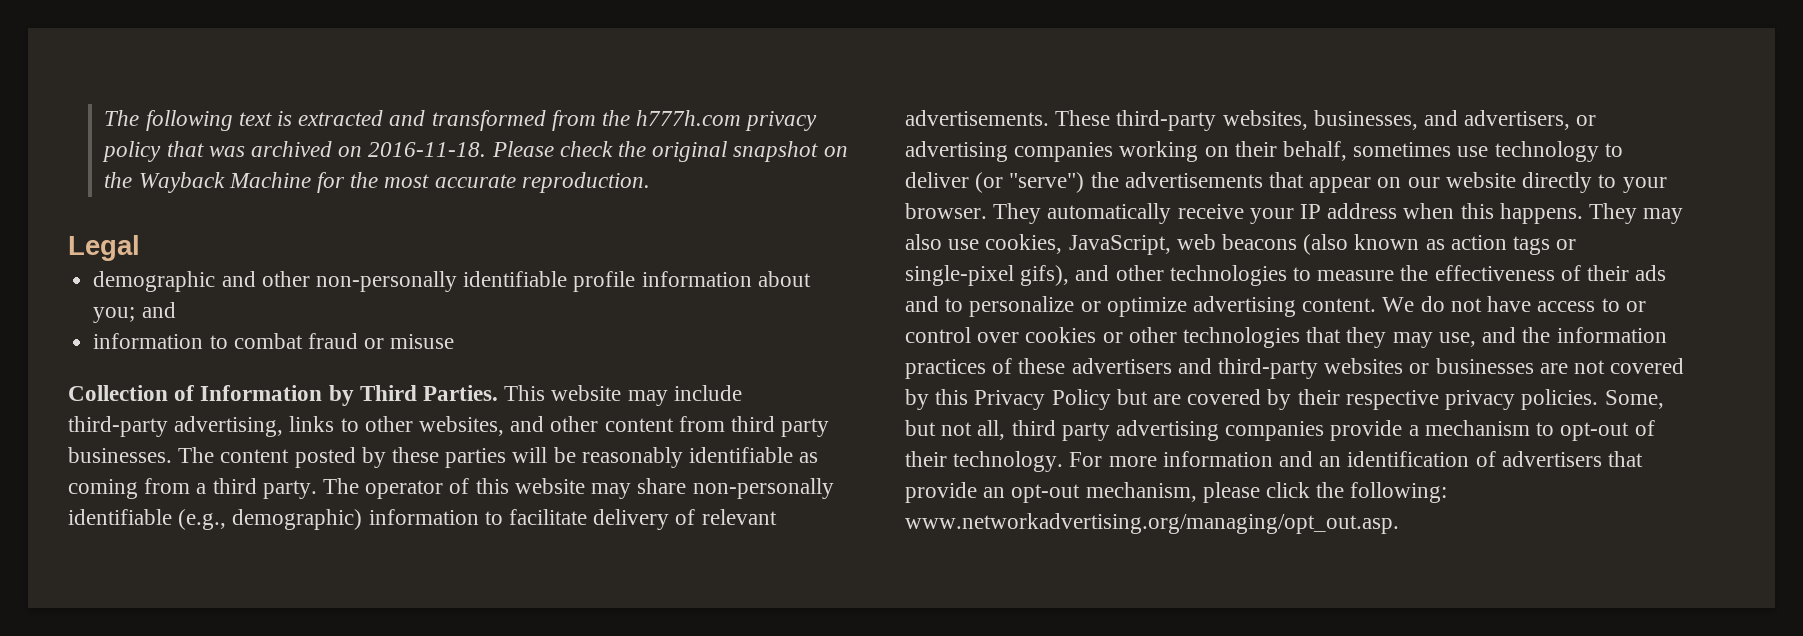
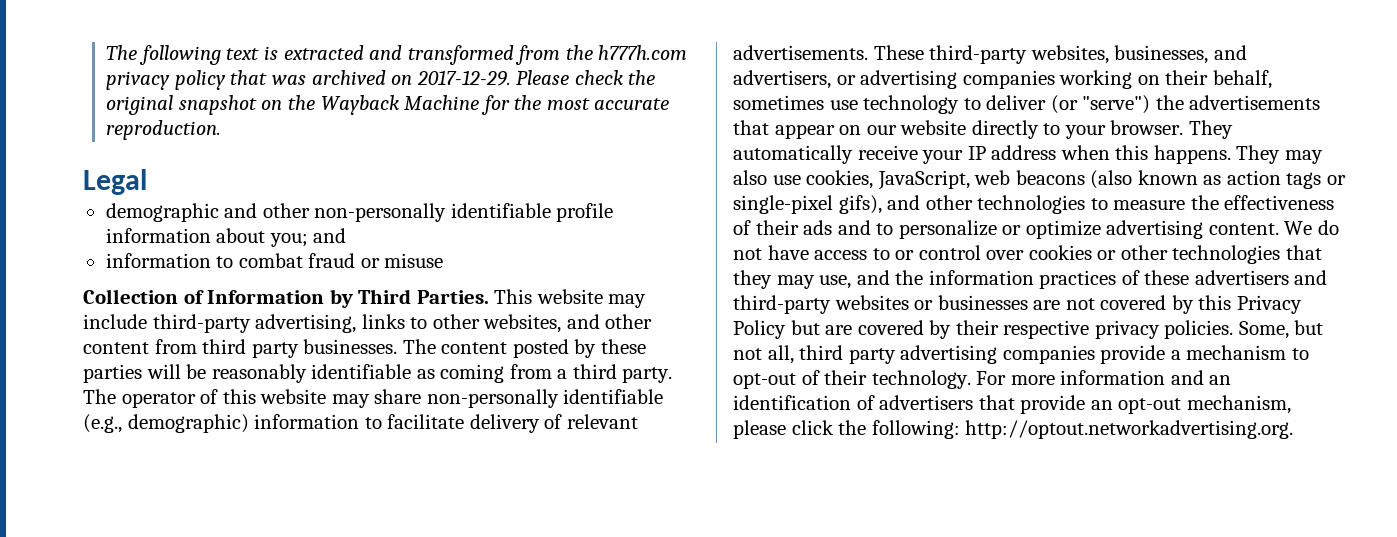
- The following text is extracted and transformed from the h777h.com privacy policy that was archived on 2016-11-18.
+ The following text is extracted and transformed from the h777h.com privacy policy that was archived on 2017-12-29.
- For more information and an identification of advertisers that provide an opt-out mechanism, please click the following: www.networkadvertising.org/managing/opt_out.asp.
+ For more information and an identification of advertisers that provide an opt-out mechanism, please click the following: http://optout.networkadvertising.org.

